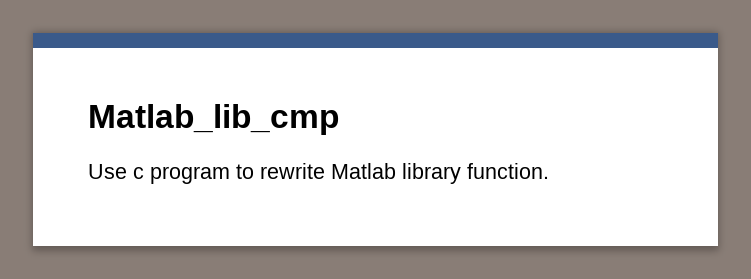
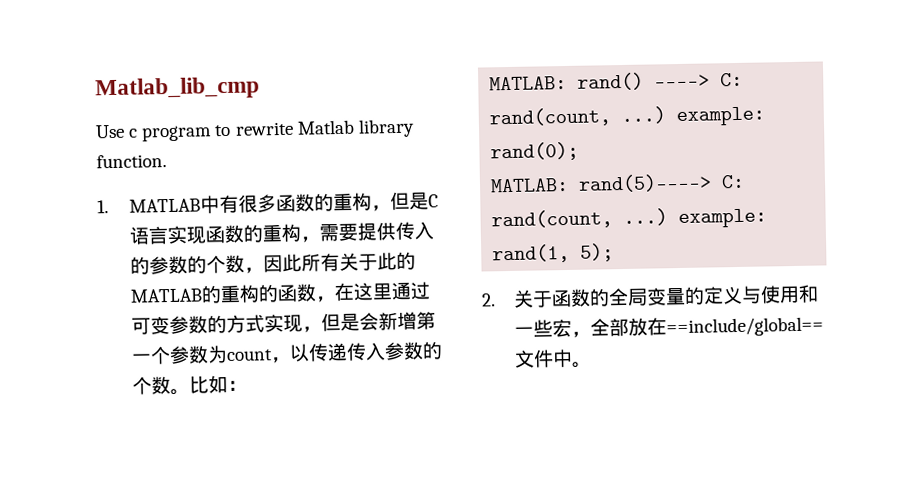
+ 1. MATLAB中有很多函数的重构，但是C语言实现函数的重构，需要提供传入的参数的个数，因此所有关于此的MATLAB的重构的函数，在这里通过可变参数的方式实现，但是会新增第一个参数为count，以传递传入参数的个数。比如：
+ MATLAB: rand() ----> C: rand(count, ...) example: rand(0);
+ MATLAB: rand(5)----> C: rand(count, ...) example: rand(1, 5);
+ 2.关于函数的全局变量的定义与使用和一些宏，全部放在==include/global==文件中。

